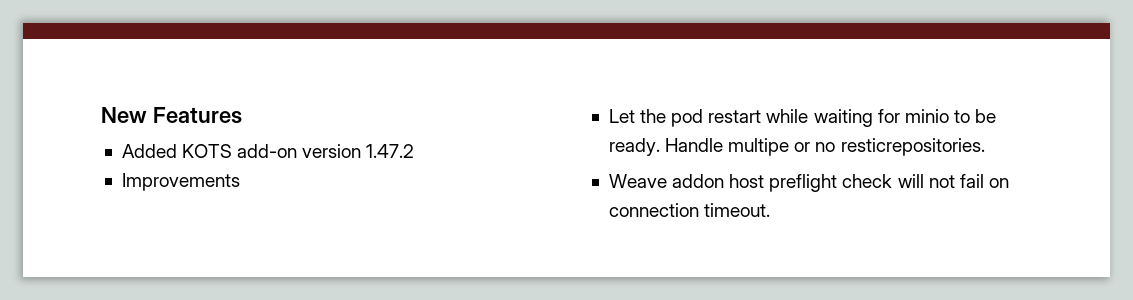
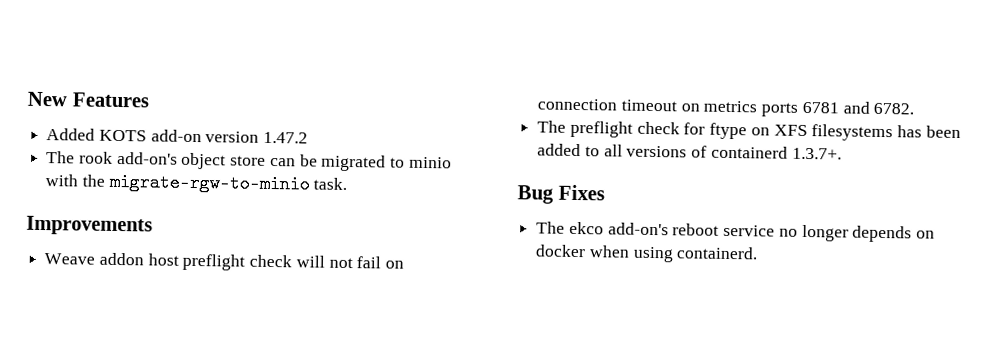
+ The rook add-on's object store can be migrated to minio with the migrate-rgw-to-minio task.
  Improvements
- Let the pod restart while waiting for minio to be ready. Handle multipe or no resticrepositories.
- Weave addon host preflight check will not fail on connection timeout.
+ Weave addon host preflight check will not fail on connection timeout on metrics ports 6781 and 6782.
+ The preflight check for ftype on XFS filesystems has been added to all versions of containerd 1.3.7+.
+ Bug Fixes
+ The ekco add-on's reboot service no longer depends on docker when using containerd.

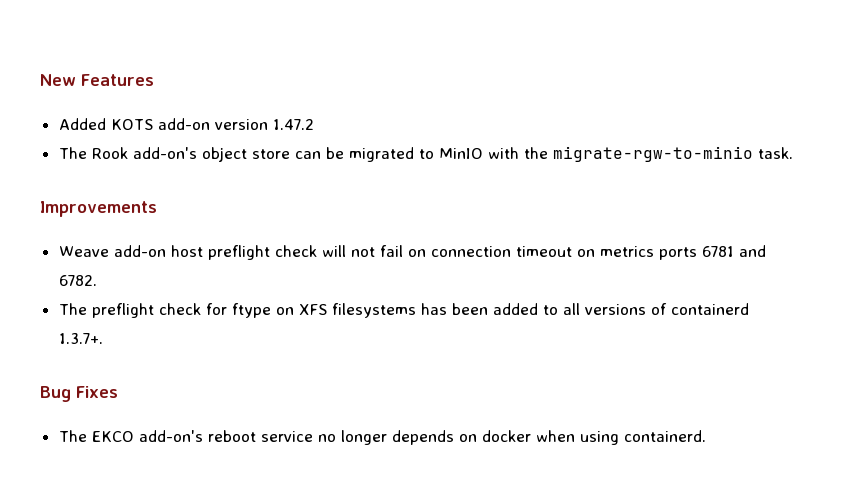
- The rook add-on's object store can be migrated to minio with the migrate-rgw-to-minio task.
+ The Rook add-on's object store can be migrated to MinIO with the migrate-rgw-to-minio task.
- Weave addon host preflight check will not fail on connection timeout on metrics ports 6781 and 6782.
+ Weave add-on host preflight check will not fail on connection timeout on metrics ports 6781 and 6782.
- The ekco add-on's reboot service no longer depends on docker when using containerd.
+ The EKCO add-on's reboot service no longer depends on docker when using containerd.

